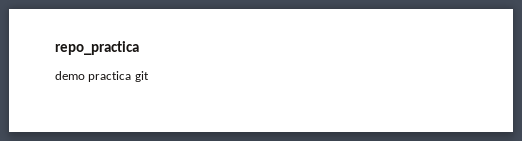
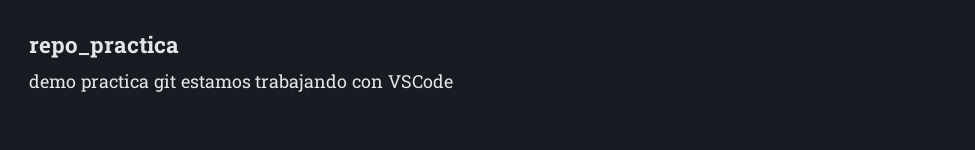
- demo practica git
+ demo practica git estamos trabajando con VSCode

